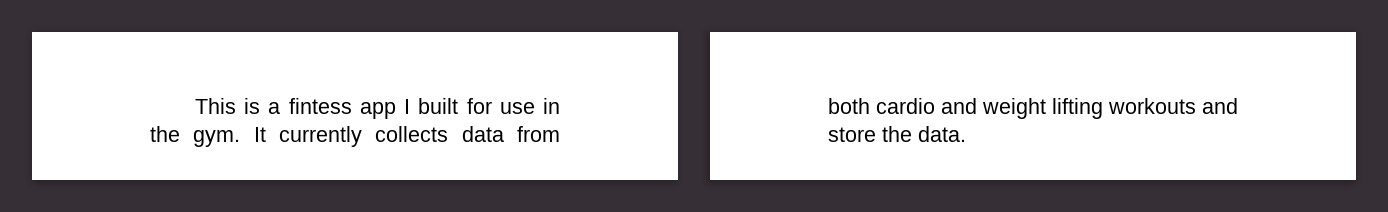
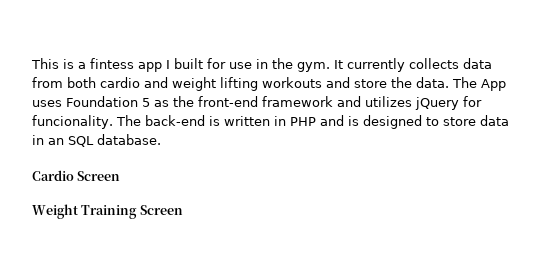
+ The App uses Foundation 5 as the front-end framework and utilizes jQuery for funcionality. The back-end is written in PHP and is designed to store data in an SQL database.
+ Cardio Screen
+ Weight Training Screen

